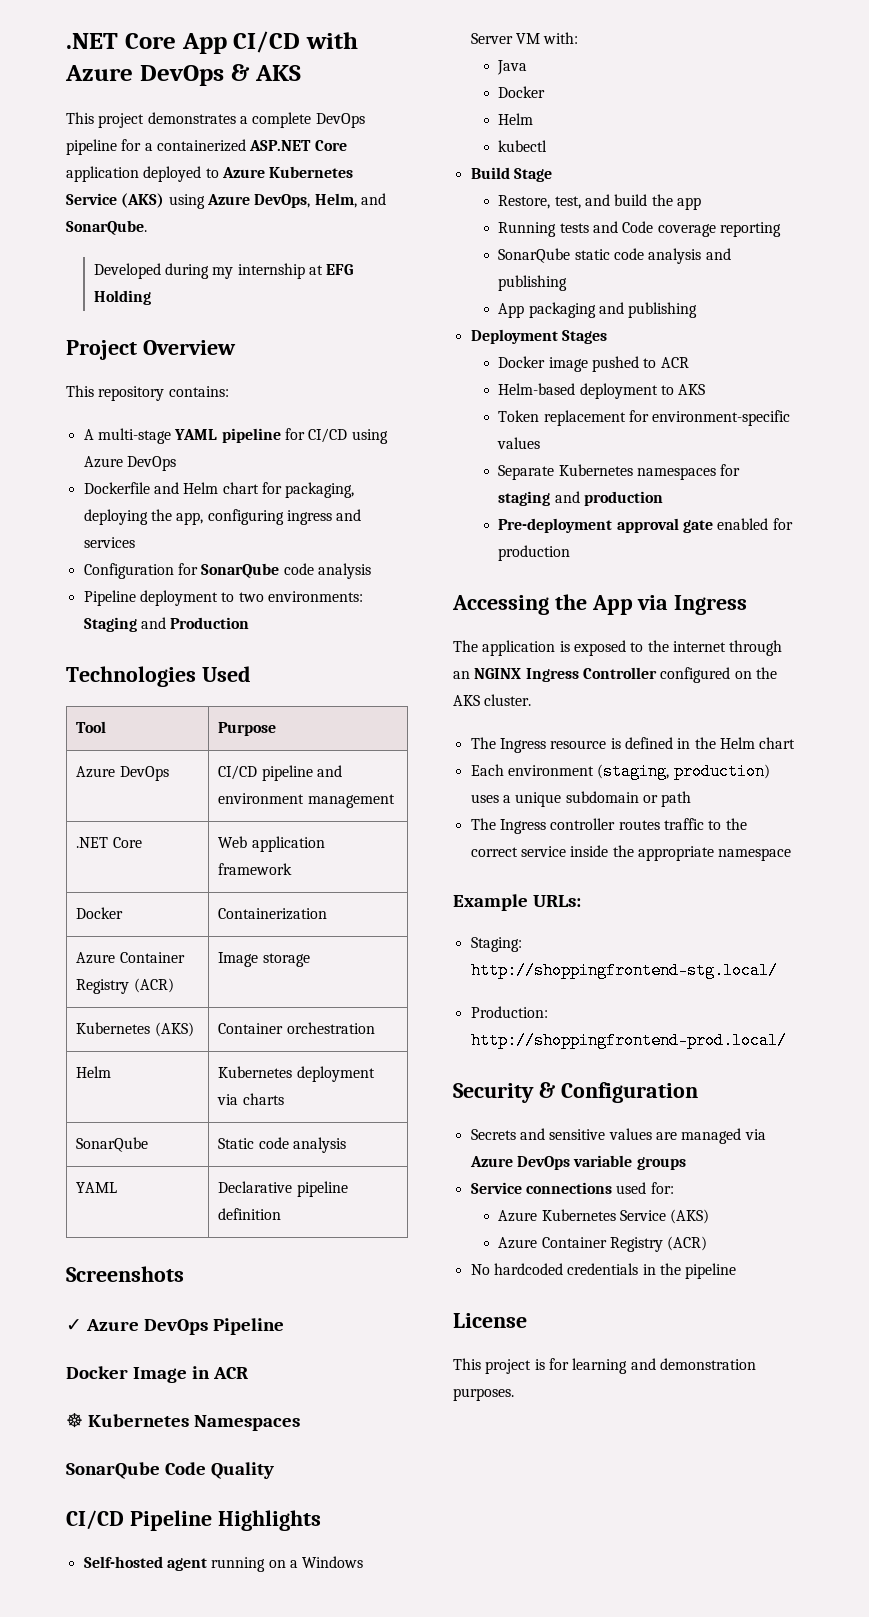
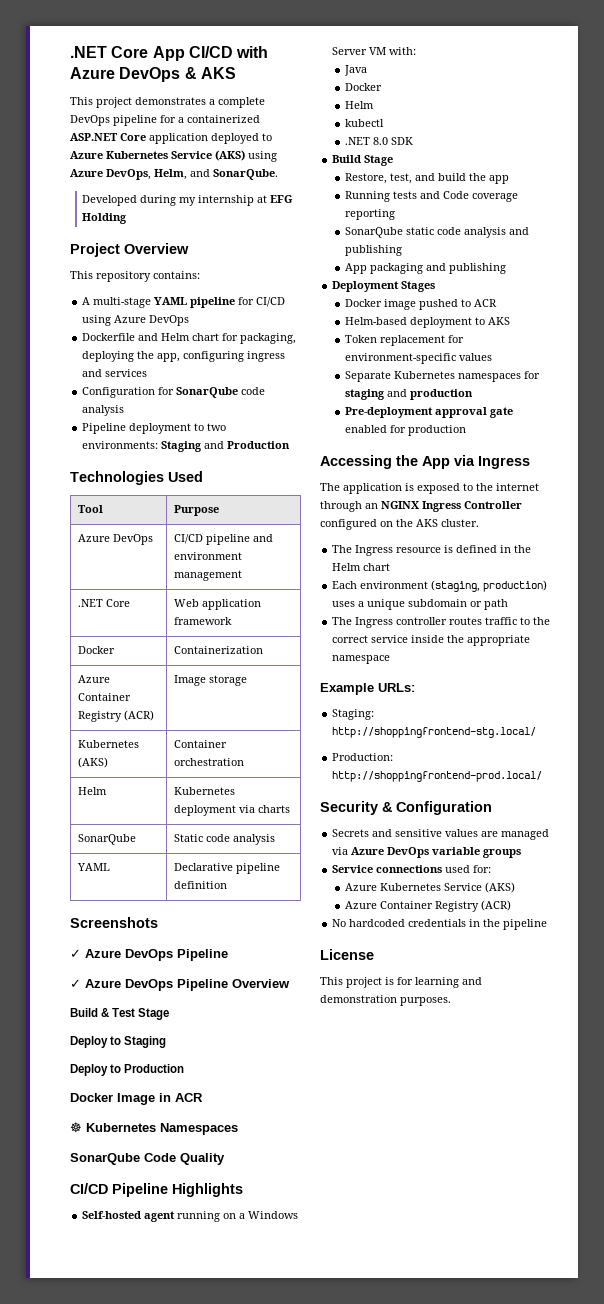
+ ✓ Azure DevOps Pipeline Overview
+ Build & Test Stage
+ Deploy to Staging
+ Deploy to Production
+ .NET 8.0 SDK

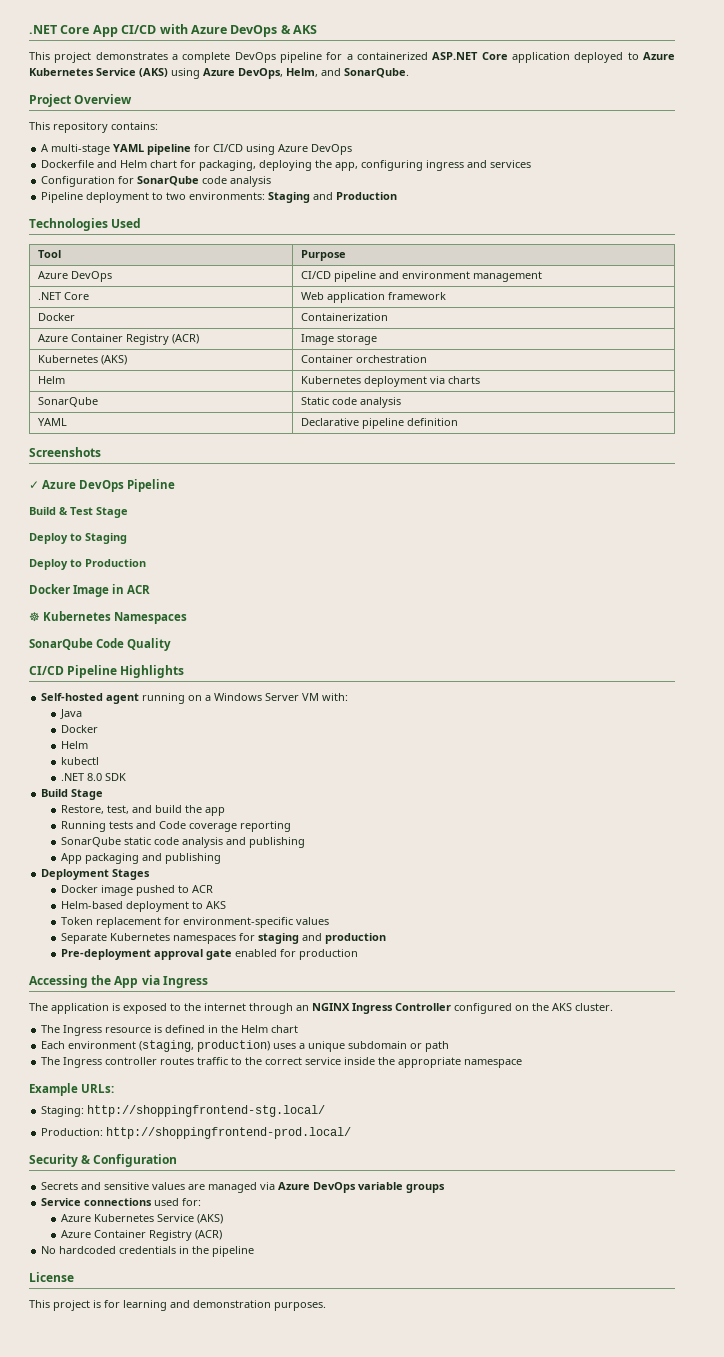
- Developed during my internship at EFG Holding
- ✓ Azure DevOps Pipeline Overview

